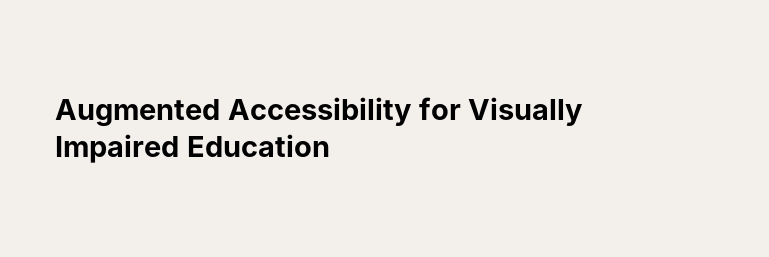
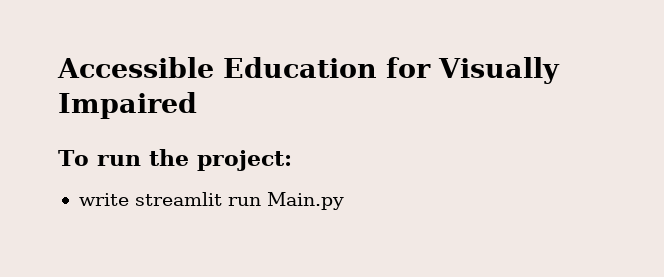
- Augmented Accessibility for Visually Impaired Education
+ Accessible Education for Visually Impaired
+ To run the project:
+ write streamlit run Main.py

